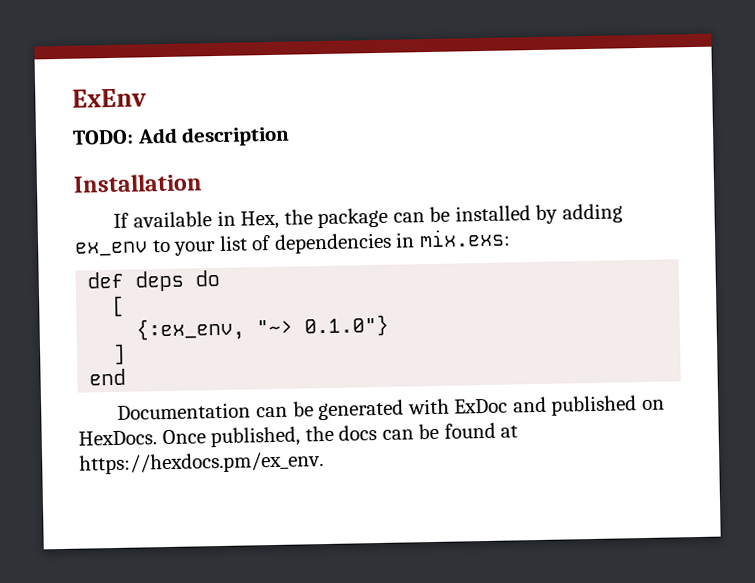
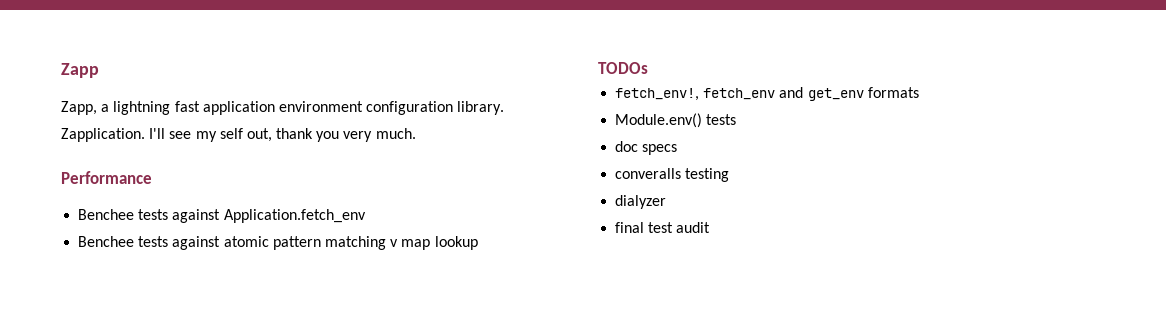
- ExEnv
- TODO: Add description
- Installation
- If available in Hex, the package can be installed by adding ex_env to your list of dependencies in mix.exs:
- def deps do
- [
- {:ex_env, "~> 0.1.0"}
- ]
- end
- Documentation can be generated with ExDoc and published on HexDocs. Once published, the docs can be found at https://hexdocs.pm/ex_env.
+ Zapp
+ Zapp, a lightning fast application environment configuration library. Zapplication. I'll see my self out, thank you very much.
+ Performance
+ Benchee tests against Application.fetch_env
+ Benchee tests against atomic pattern matching v map lookup
+ TODOs
+ fetch_env!, fetch_env and get_env formats
+ Module.env() tests
+ doc specs
+ converalls testing
+ dialyzer
+ final test audit

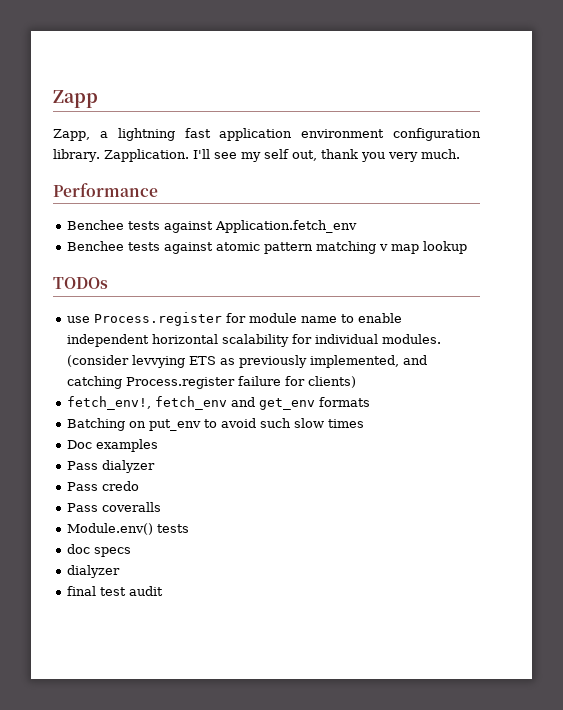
+ use Process.register for module name to enable independent horizontal scalability for individual modules. (consider levvying ETS as previously implemented, and catching Process.register failure for clients)
+ Batching on put_env to avoid such slow times
+ Doc examples
+ Pass dialyzer
+ Pass credo
+ Pass coveralls
- converalls testing

